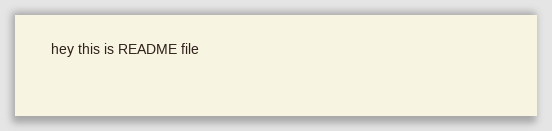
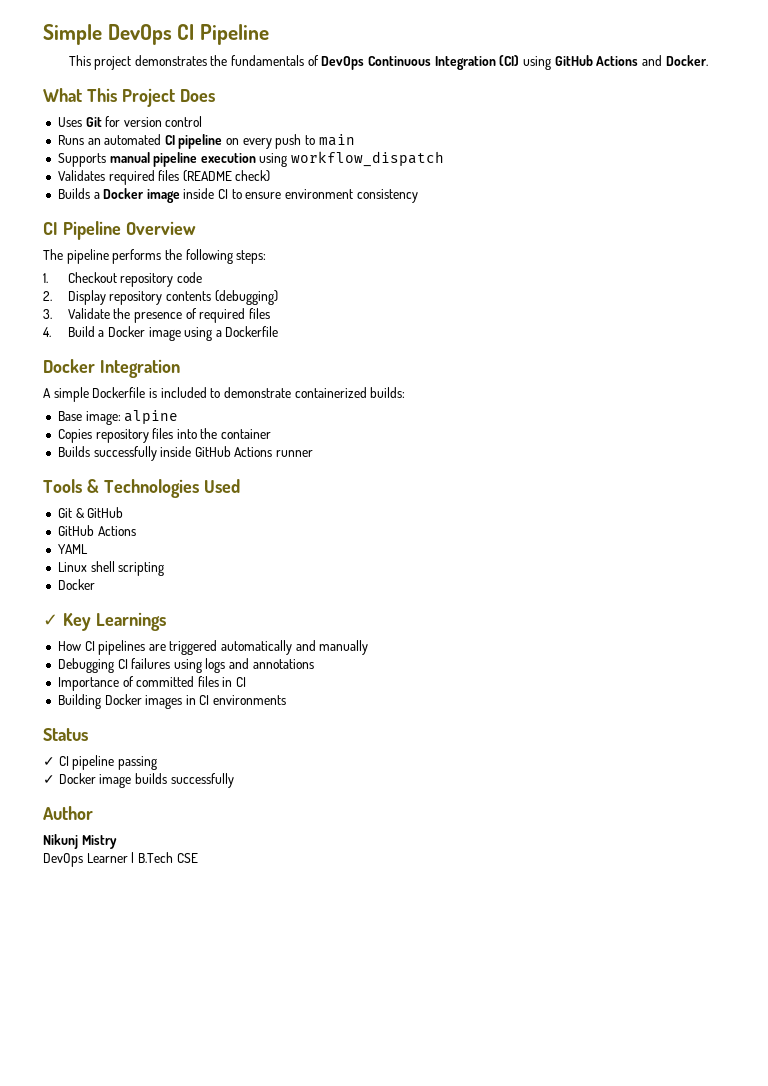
- hey this is README file
+ Simple DevOps CI Pipeline
+ This project demonstrates the fundamentals of DevOps Continuous Integration (CI) using GitHub Actions and Docker.
+ What This Project Does
+ Uses Git for version control
+ Runs an automated CI pipeline on every push to main
+ Supports manual pipeline execution using workflow_dispatch
+ Validates required files (README check)
+ Builds a Docker image inside CI to ensure environment consistency
+ CI Pipeline Overview
+ The pipeline performs the following steps:
+ 1. Checkout repository code
+ 2. Display repository contents (debugging)
+ 3. Validate the presence of required files
+ 4. Build a Docker image using a Dockerfile
+ Docker Integration
+ A simple Dockerfile is included to demonstrate containerized builds:
+ Base image: alpine
+ Copies repository files into the container
+ Builds successfully inside GitHub Actions runner
+ Tools & Technologies Used
+ Git & GitHub
+ GitHub Actions
+ YAML
+ Linux shell scripting
+ Docker
+ ✓ Key Learnings
+ How CI pipelines are triggered automatically and manually
+ Debugging CI failures using logs and annotations
+ Importance of committed files in CI
+ Building Docker images in CI environments
+ Status
+ ✓ CI pipeline passing
+ ✓ Docker image builds successfully
+ Author
+ Nikunj Mistry
+ DevOps Learner | B.Tech CSE

